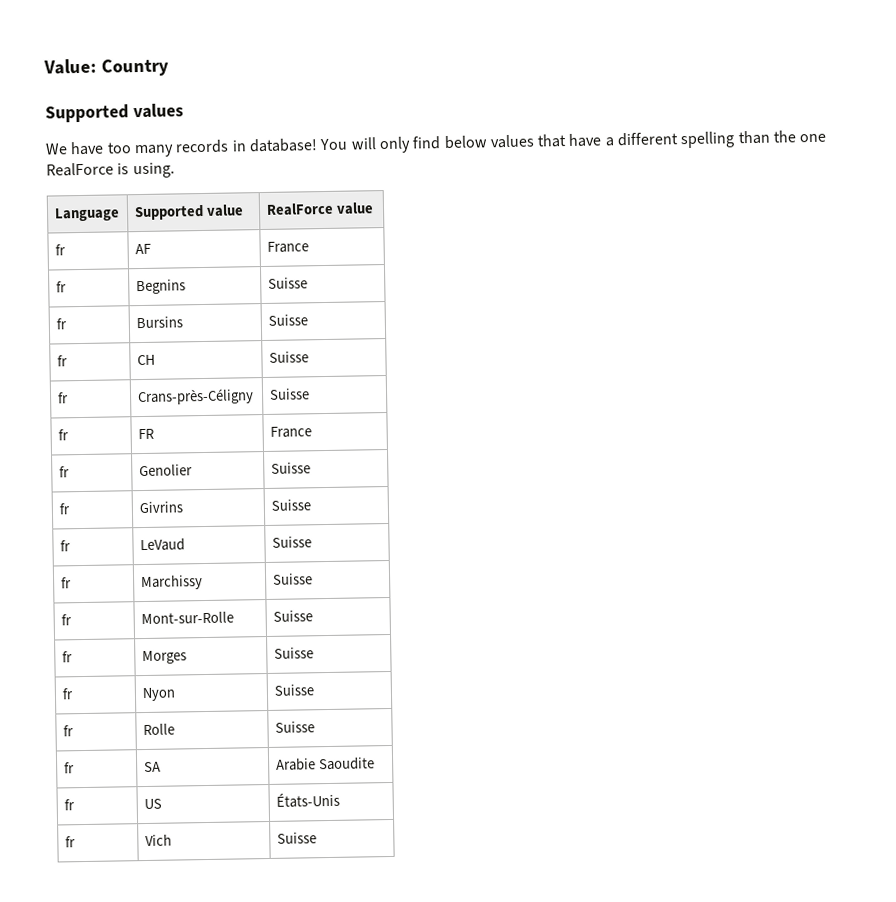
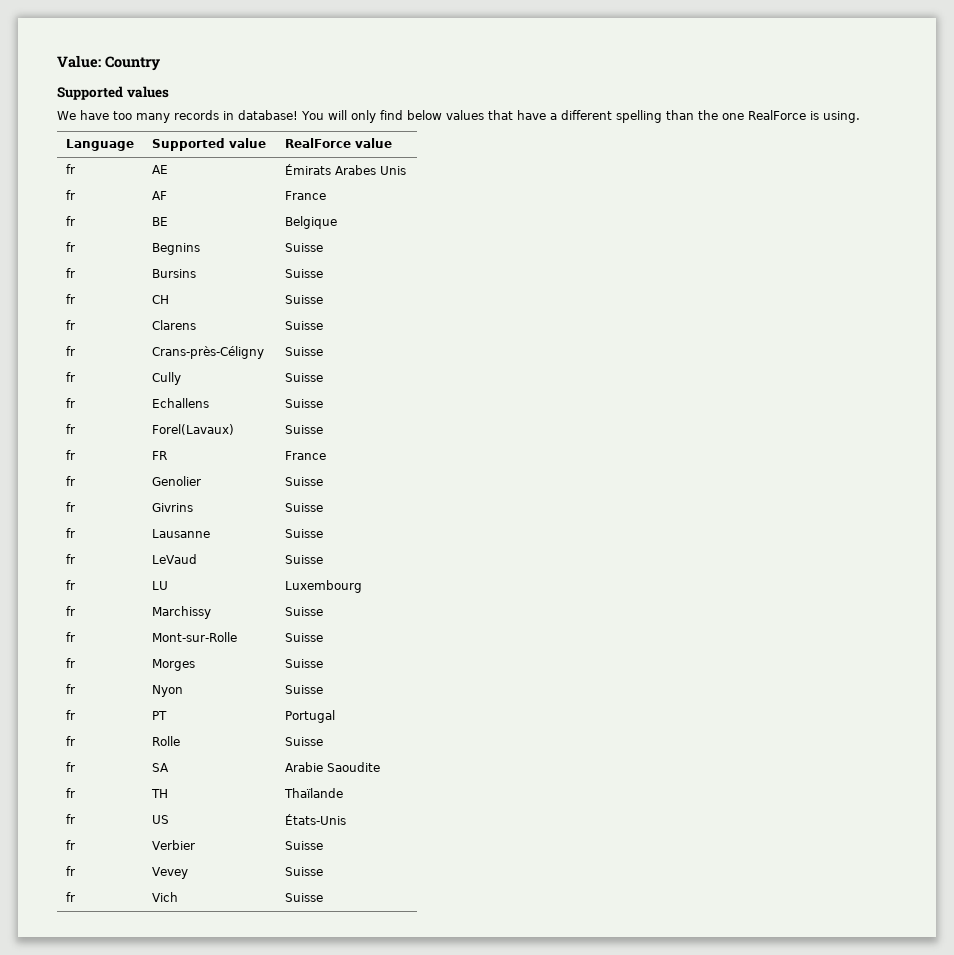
+ fr | AE | Émirats Arabes Unis
+ fr | BE | Belgique
+ fr | Clarens | Suisse
+ fr | Cully | Suisse
+ fr | Echallens | Suisse
+ fr | Forel(Lavaux) | Suisse
+ fr | Lausanne | Suisse
+ fr | LU | Luxembourg
+ fr | PT | Portugal
+ fr | TH | Thaïlande
+ fr | Verbier | Suisse
+ fr | Vevey | Suisse

